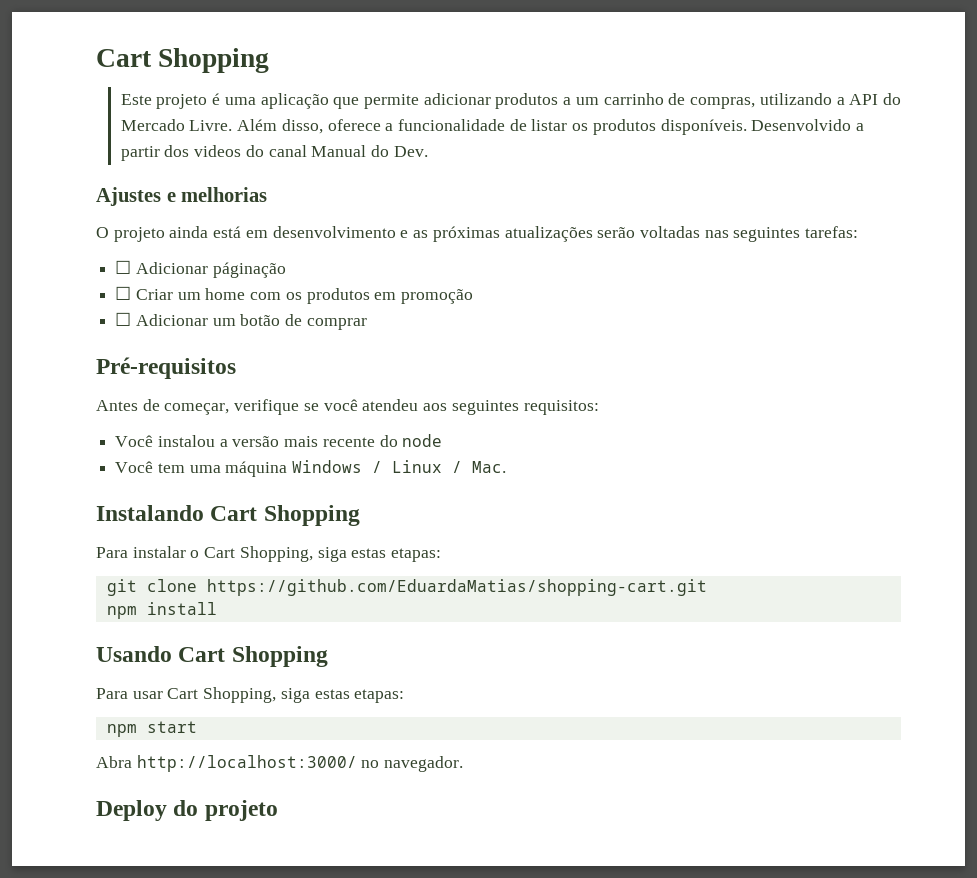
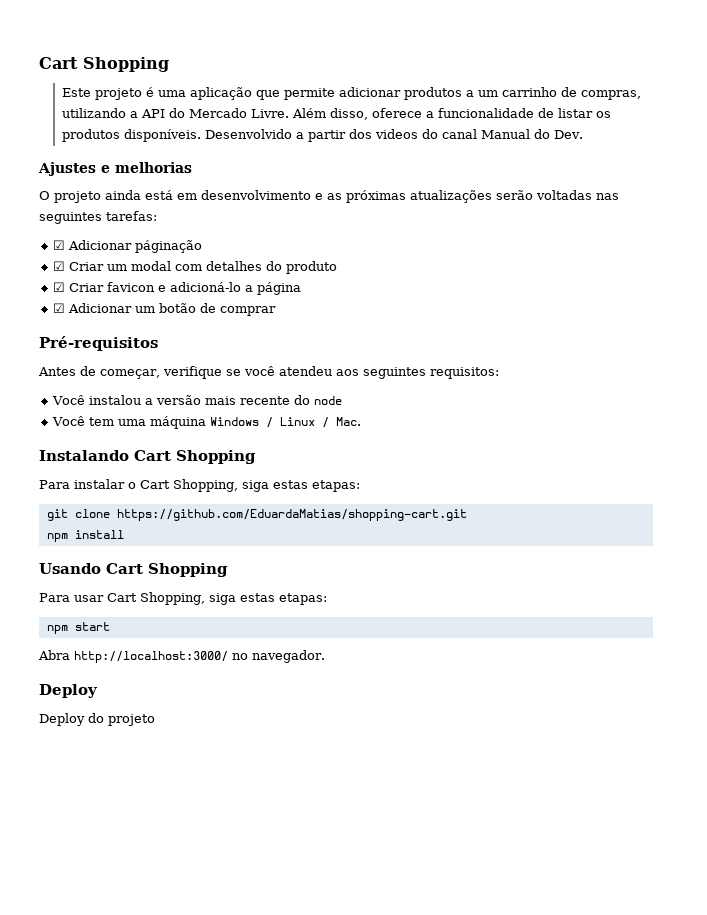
- ☐ Adicionar páginação
+ ☑ Adicionar páginação
- ☐ Criar um home com os produtos em promoção
- ☐ Adicionar um botão de comprar
+ ☑ Criar um modal com detalhes do produto
+ ☑ Criar favicon e adicioná-lo a página
+ ☑ Adicionar um botão de comprar
  Abra http://localhost:3000/ no navegador.
+ Deploy

